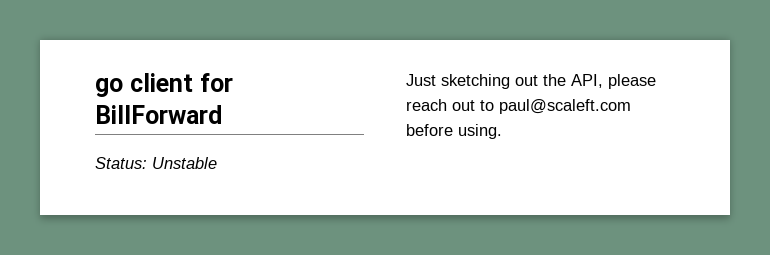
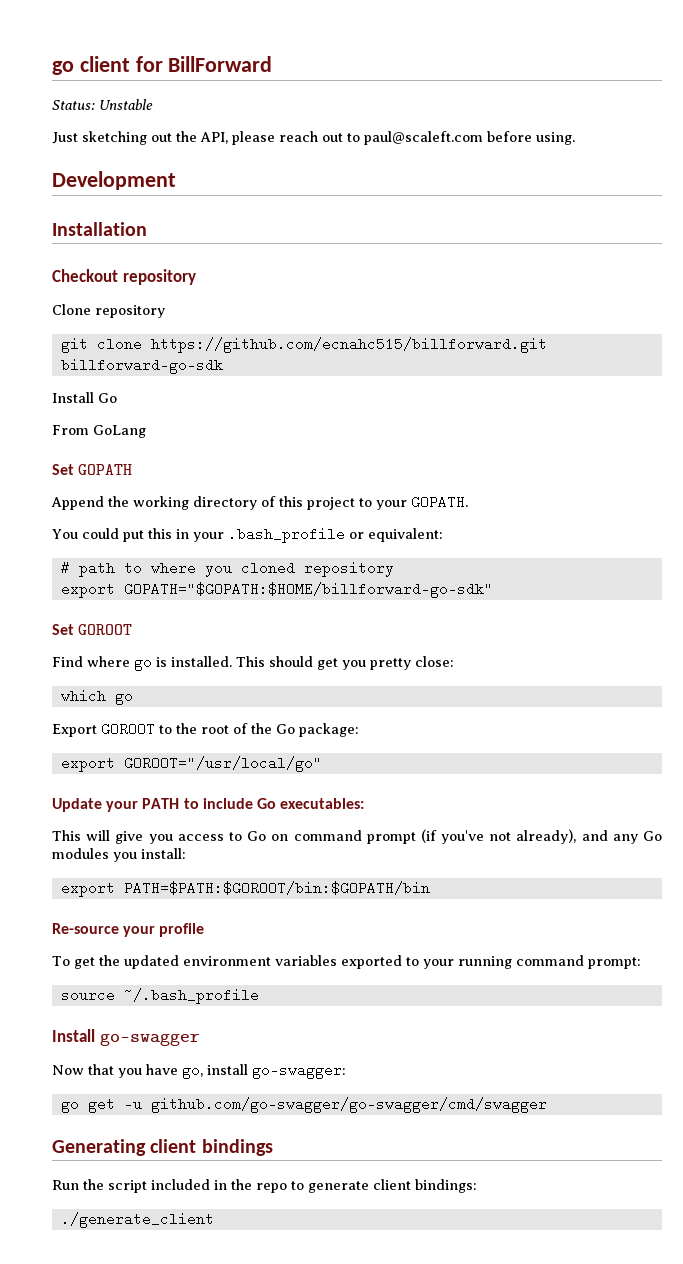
+ Development
+ Installation
+ Checkout repository
+ Clone repository
+ git clone https://github.com/ecnahc515/billforward.git billforward-go-sdk
+ Install Go
+ From GoLang
+ Set GOPATH
+ Append the working directory of this project to your GOPATH.
+ You could put this in your .bash_profile or equivalent:
+ # path to where you cloned repository
+ export GOPATH="$GOPATH:$HOME/billforward-go-sdk"
+ Set GOROOT
+ Find where go is installed. This should get you pretty close:
+ which go
+ Export GOROOT to the root of the Go package:
+ export GOROOT="/usr/local/go"
+ Update your PATH to include Go executables:
+ This will give you access to Go on command prompt (if you've not already), and any Go modules you install:
+ export PATH=$PATH:$GOROOT/bin:$GOPATH/bin
+ Re-source your profile
+ To get the updated environment variables exported to your running command prompt:
+ source ~/.bash_profile
+ Install go-swagger
+ Now that you have go, install go-swagger:
+ go get -u github.com/go-swagger/go-swagger/cmd/swagger
+ Generating client bindings
+ Run the script included in the repo to generate client bindings:
+ ./generate_client

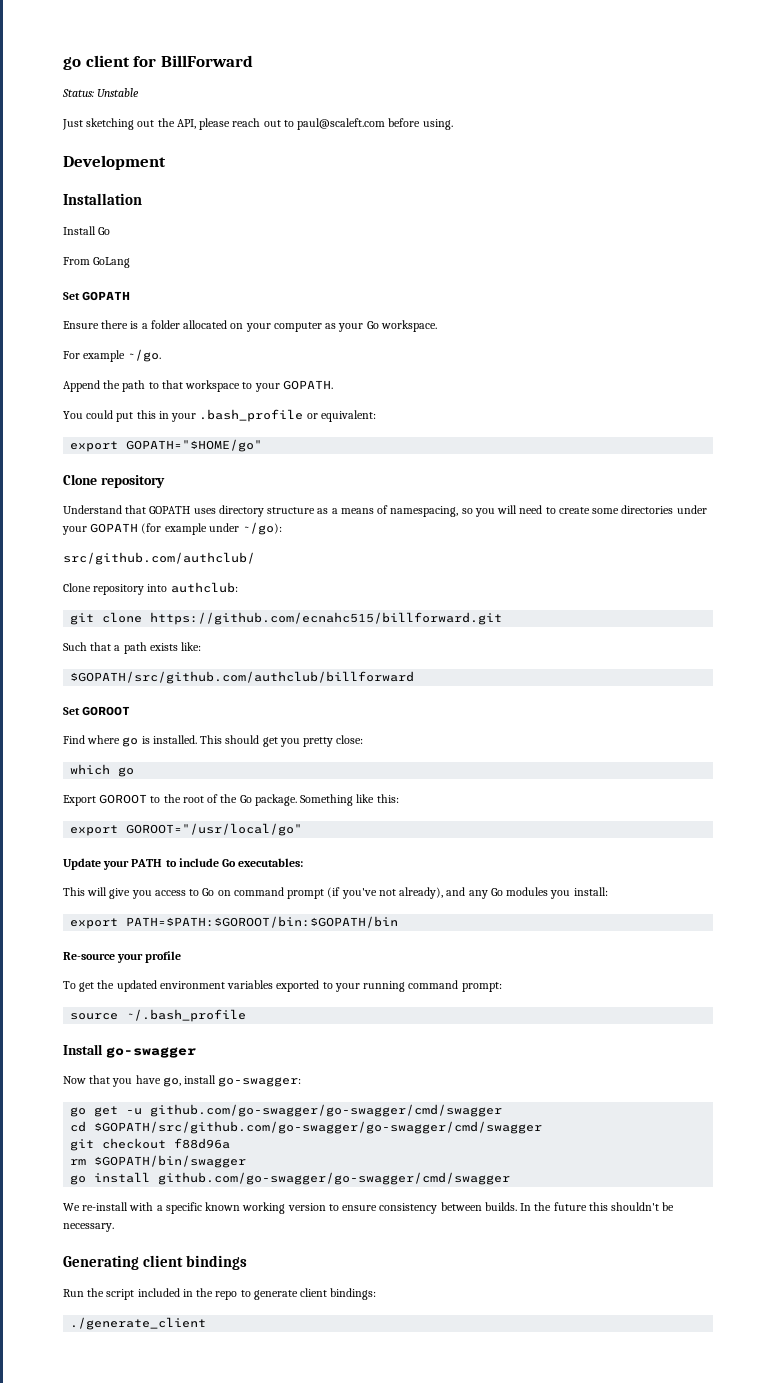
- Checkout repository
- Clone repository
- git clone https://github.com/ecnahc515/billforward.git billforward-go-sdk
- Append the working directory of this project to your GOPATH.
+ Ensure there is a folder allocated on your computer as your Go workspace.
+ For example ~/go.
+ Append the path to that workspace to your GOPATH.
- # path to where you cloned repository
- export GOPATH="$GOPATH:$HOME/billforward-go-sdk"
+ export GOPATH="$HOME/go"
+ Clone repository
+ Understand that GOPATH uses directory structure as a means of namespacing, so you will need to create some directories under your GOPATH (for example under ~/go):
+ src/github.com/authclub/
+ Clone repository into authclub:
+ git clone https://github.com/ecnahc515/billforward.git
+ Such that a path exists like:
+ $GOPATH/src/github.com/authclub/billforward
- Export GOROOT to the root of the Go package:
+ Export GOROOT to the root of the Go package. Something like this:
+ cd $GOPATH/src/github.com/go-swagger/go-swagger/cmd/swagger
+ git checkout f88d96a
+ rm $GOPATH/bin/swagger
+ go install github.com/go-swagger/go-swagger/cmd/swagger
+ We re-install with a specific known working version to ensure consistency between builds. In the future this shouldn't be necessary.

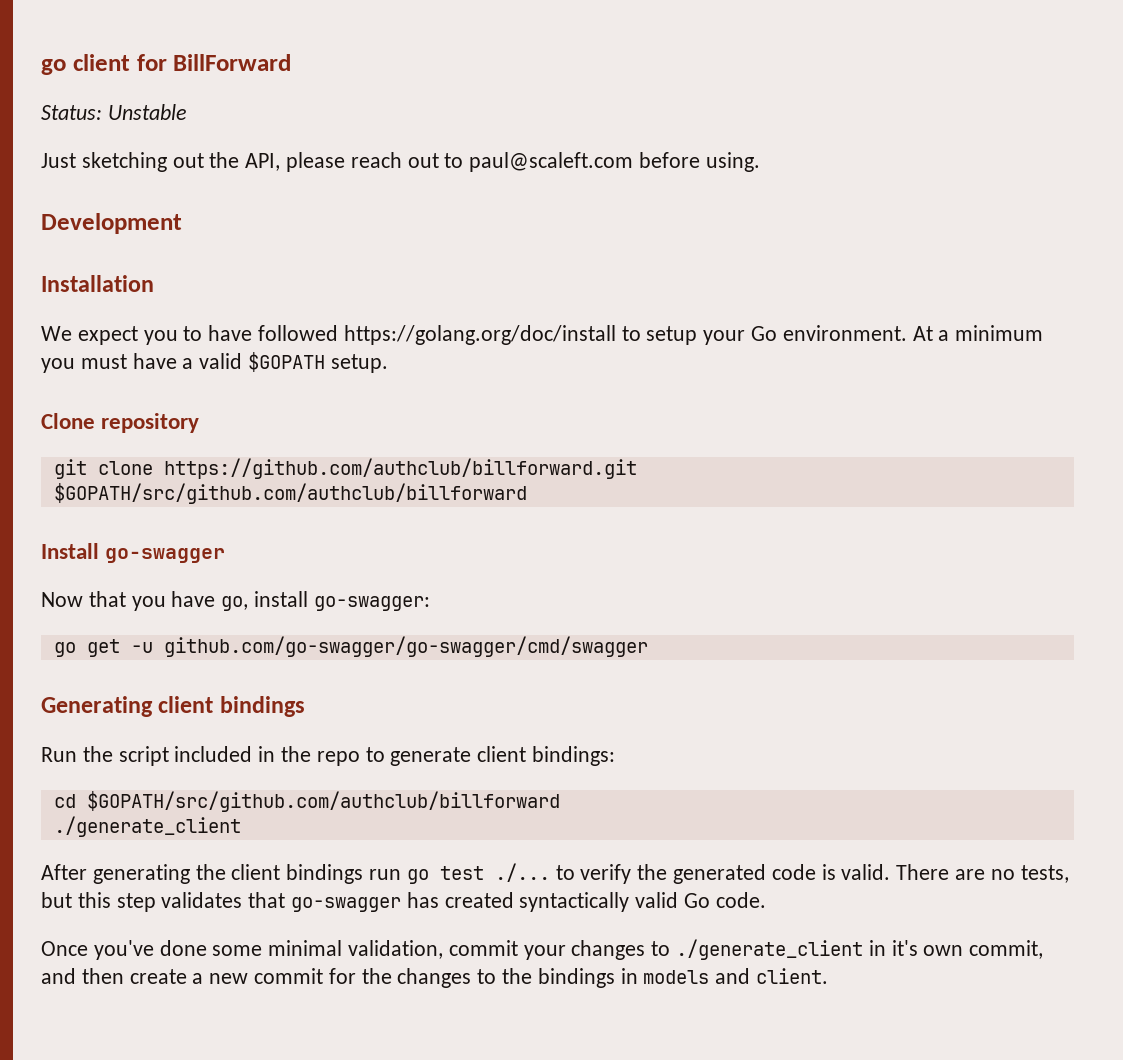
- Install Go
- From GoLang
- Set GOPATH
- Ensure there is a folder allocated on your computer as your Go workspace.
- For example ~/go.
- Append the path to that workspace to your GOPATH.
- You could put this in your .bash_profile or equivalent:
- export GOPATH="$HOME/go"
+ We expect you to have followed https://golang.org/doc/install to setup your Go environment. At a minimum you must have a valid $GOPATH setup.
  Clone repository
- Understand that GOPATH uses directory structure as a means of namespacing, so you will need to create some directories under your GOPATH (for example under ~/go):
- src/github.com/authclub/
- Clone repository into authclub:
- git clone https://github.com/ecnahc515/billforward.git
- Such that a path exists like:
- $GOPATH/src/github.com/authclub/billforward
- Set GOROOT
- Find where go is installed. This should get you pretty close:
- which go
- Export GOROOT to the root of the Go package. Something like this:
- export GOROOT="/usr/local/go"
- Update your PATH to include Go executables:
- This will give you access to Go on command prompt (if you've not already), and any Go modules you install:
- export PATH=$PATH:$GOROOT/bin:$GOPATH/bin
- Re-source your profile
- To get the updated environment variables exported to your running command prompt:
- source ~/.bash_profile
+ git clone https://github.com/authclub/billforward.git $GOPATH/src/github.com/authclub/billforward
- cd $GOPATH/src/github.com/go-swagger/go-swagger/cmd/swagger
- git checkout f88d96a
- rm $GOPATH/bin/swagger
- go install github.com/go-swagger/go-swagger/cmd/swagger
- We re-install with a specific known working version to ensure consistency between builds. In the future this shouldn't be necessary.
+ cd $GOPATH/src/github.com/authclub/billforward
  ./generate_client
+ After generating the client bindings run go test ./... to verify the generated code is valid. There are no tests, but this step validates that go-swagger has created syntactically valid Go code.
+ Once you've done some minimal validation, commit your changes to ./generate_client in it's own commit, and then create a new commit for the changes to the bindings in models and client.

